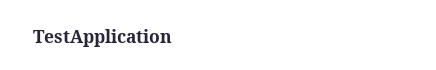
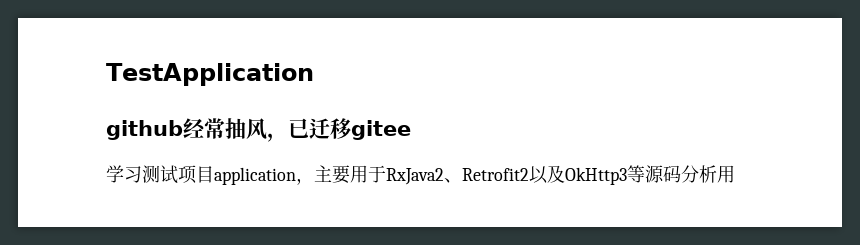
+ github经常抽风，已迁移gitee
+ 学习测试项目application，主要用于RxJava2、Retrofit2以及OkHttp3等源码分析用

